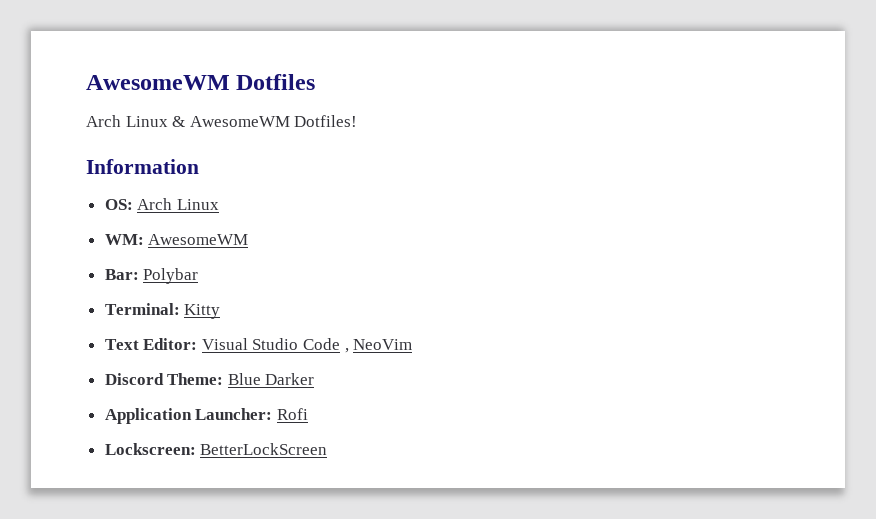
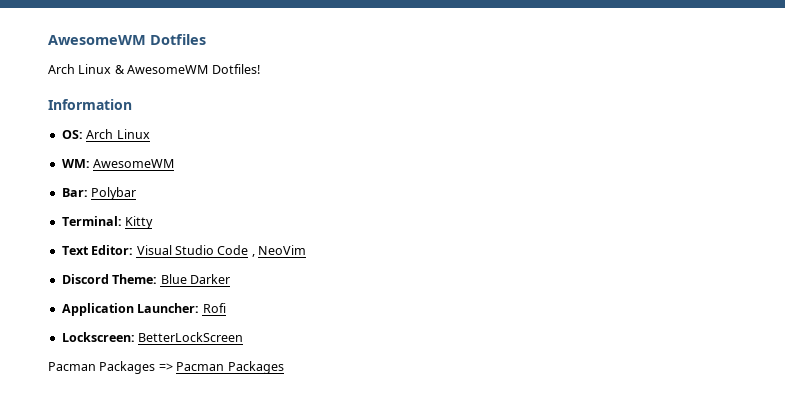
+ Pacman Packages => Pacman Packages

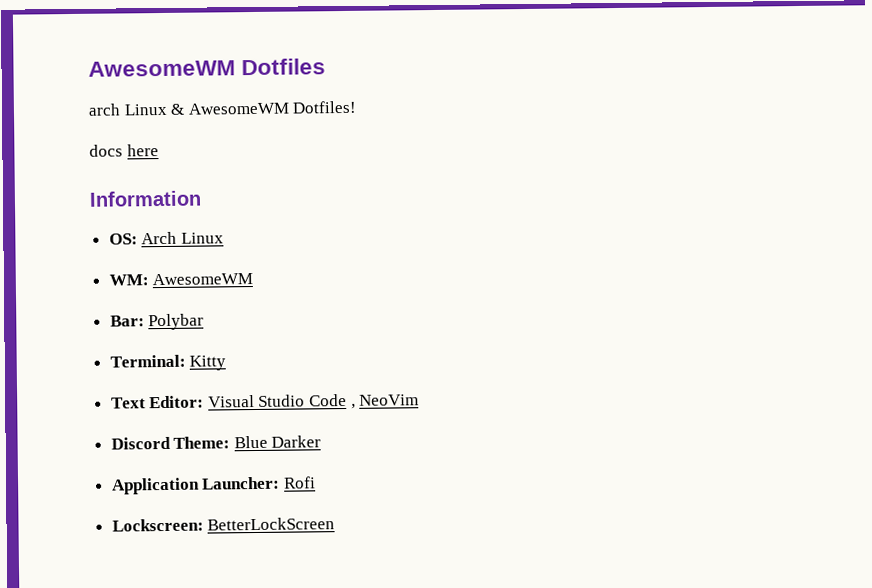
- Arch Linux & AwesomeWM Dotfiles!
+ arch Linux & AwesomeWM Dotfiles!
+ docs here
- Pacman Packages => Pacman Packages

